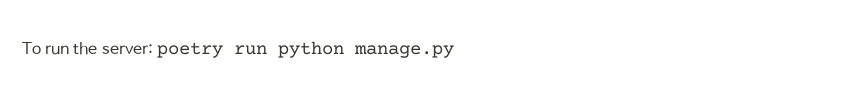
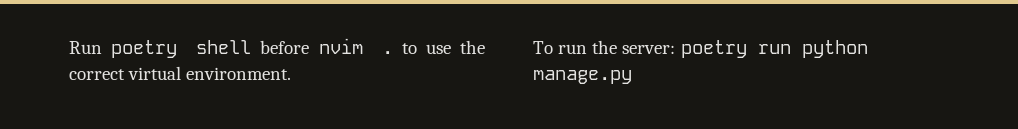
+ Run poetry shell before nvim . to use the correct virtual environment.

